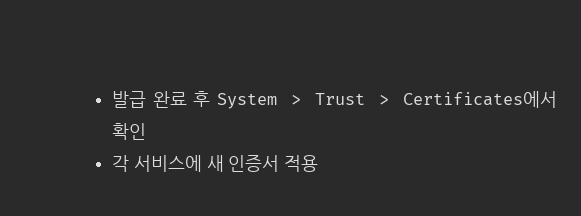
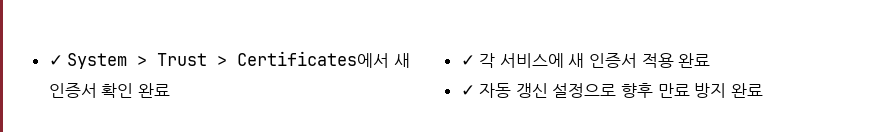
- 발급 완료 후 System > Trust > Certificates에서 확인
- 각 서비스에 새 인증서 적용
+ ✓ System > Trust > Certificates에서 새 인증서 확인 완료
+ ✓ 각 서비스에 새 인증서 적용 완료
+ ✓ 자동 갱신 설정으로 향후 만료 방지 완료

